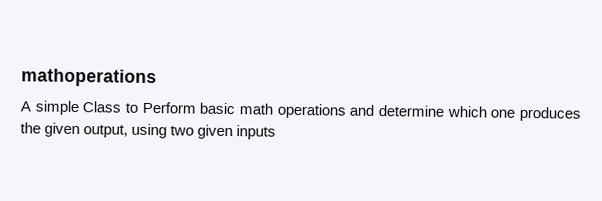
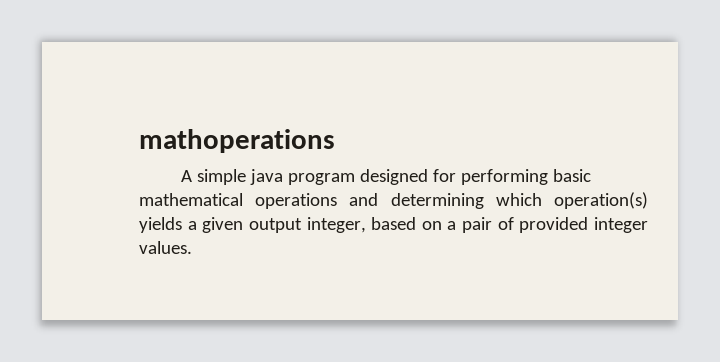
- A simple Class to Perform basic math operations and determine which one produces the given output, using two given inputs
+ A simple java program designed for performing basic mathematical operations and determining which operation(s) yields a given output integer, based on a pair of provided integer values.

